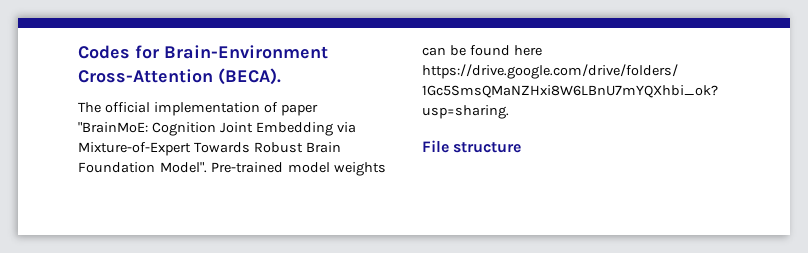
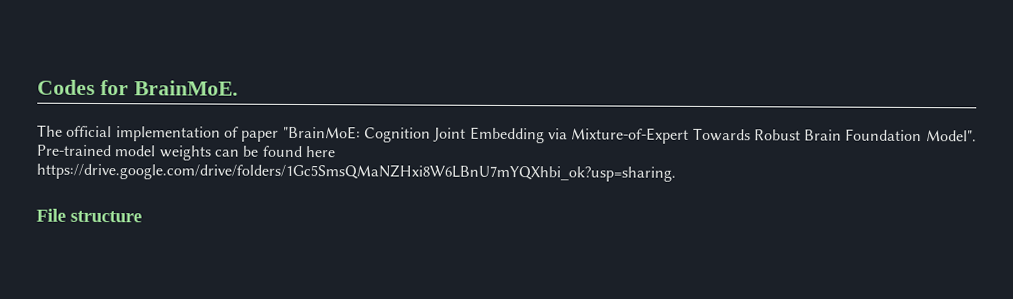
- Codes for Brain-Environment Cross-Attention (BECA).
+ Codes for BrainMoE.

